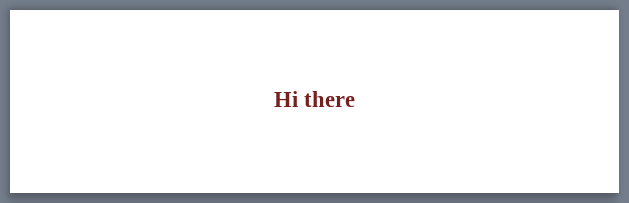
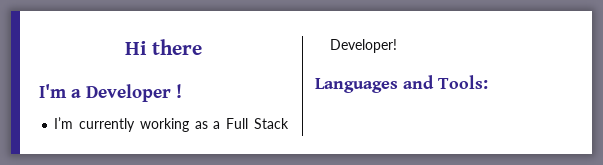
+ I'm a Developer !
+ I’m currently working as a Full Stack Developer!
+ Languages and Tools:

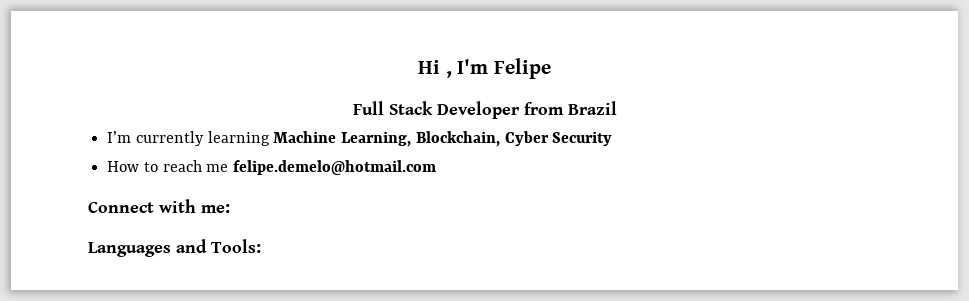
- Hi there
- I'm a Developer !
- I’m currently working as a Full Stack Developer!
+ Hi , I'm Felipe
+ Full Stack Developer from Brazil
+ I’m currently learning Machine Learning, Blockchain, Cyber Security
+ How to reach me felipe.demelo@hotmail.com
+ Connect with me:

